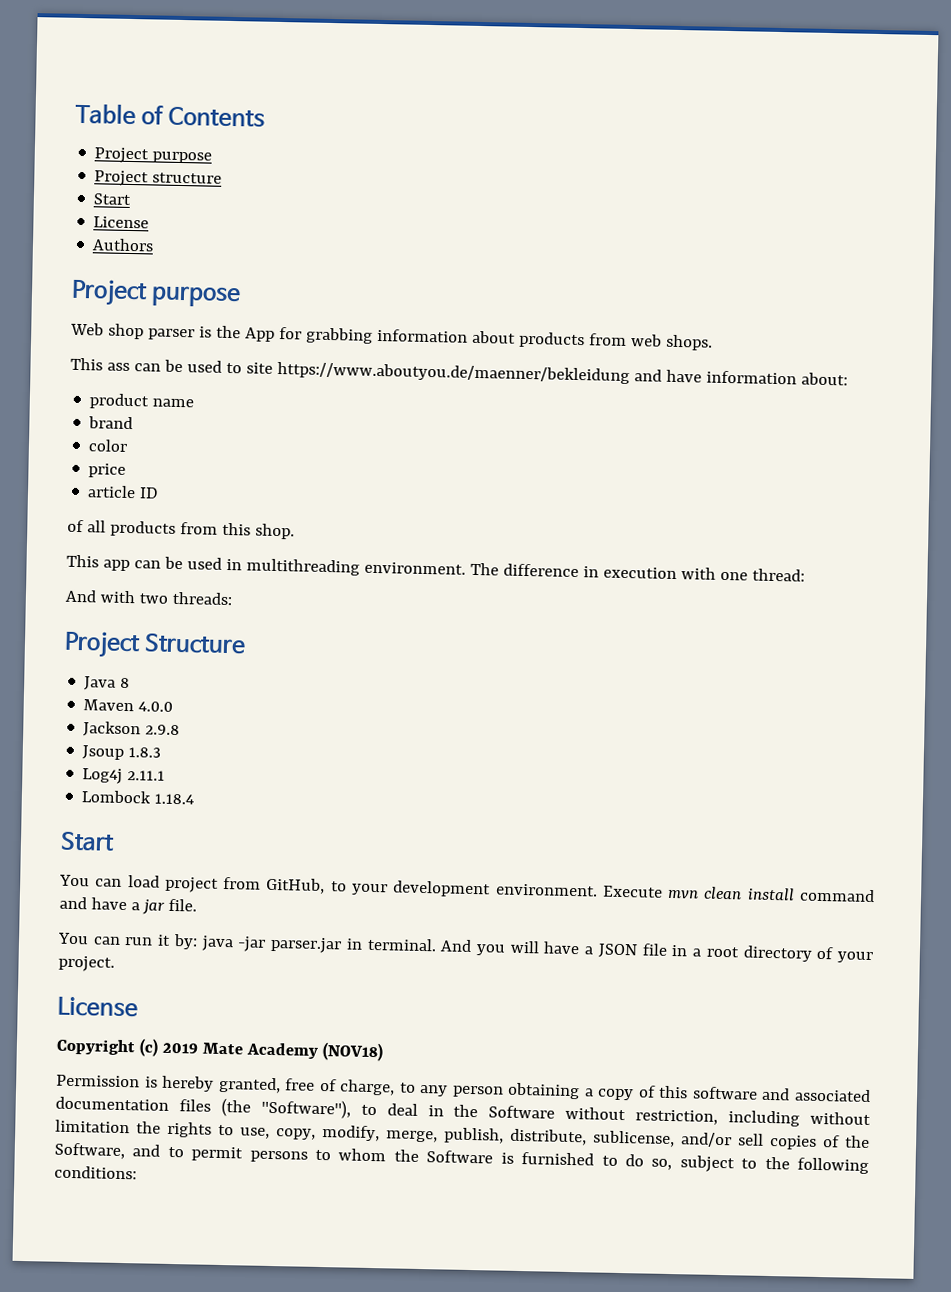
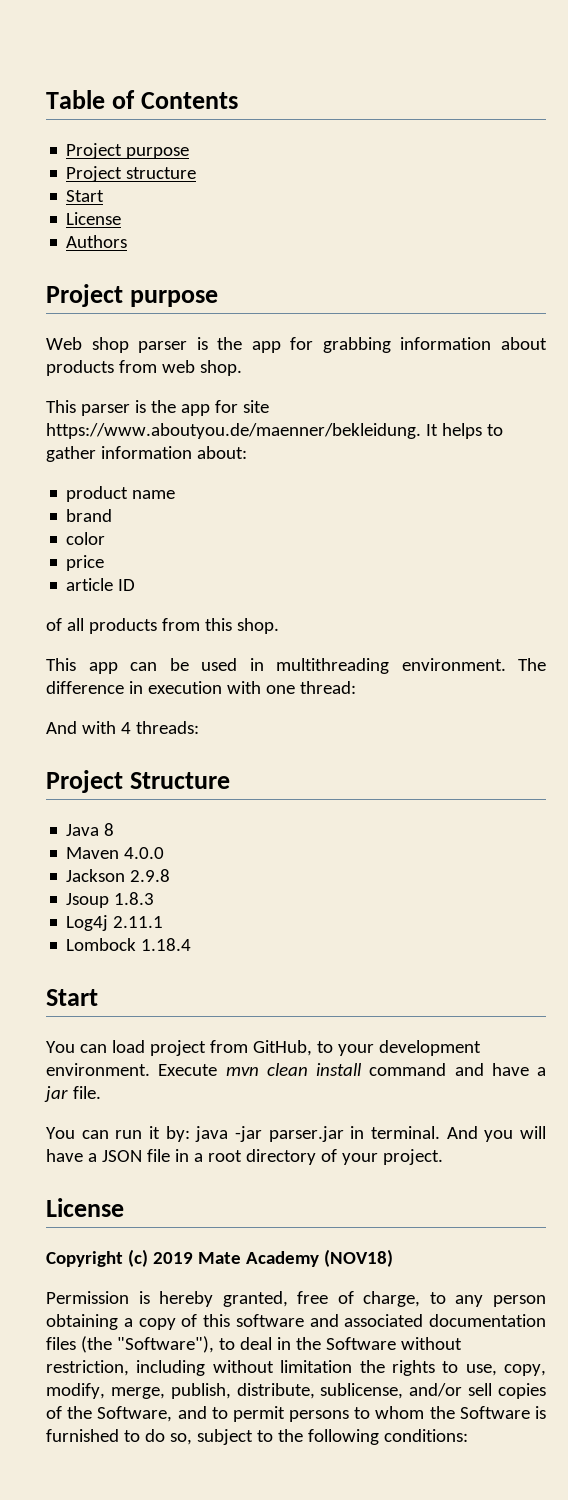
- Web shop parser is the App for grabbing information about products from web shops.
- This ass can be used to site https://www.aboutyou.de/maenner/bekleidung and have information about:
+ Web shop parser is the app for grabbing information about products from web shop.
+ This parser is the app for site https://www.aboutyou.de/maenner/bekleidung. It helps to gather information about:
- And with two threads:
+ And with 4 threads:

